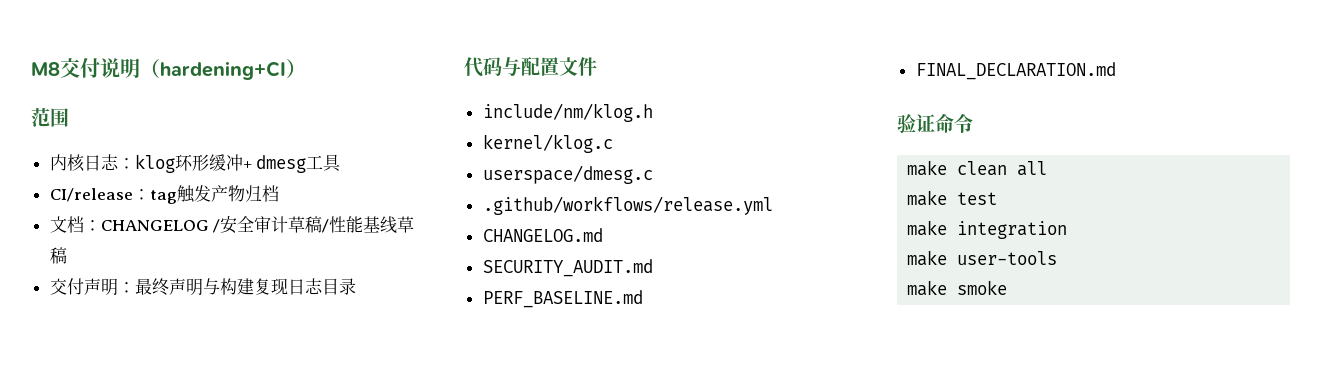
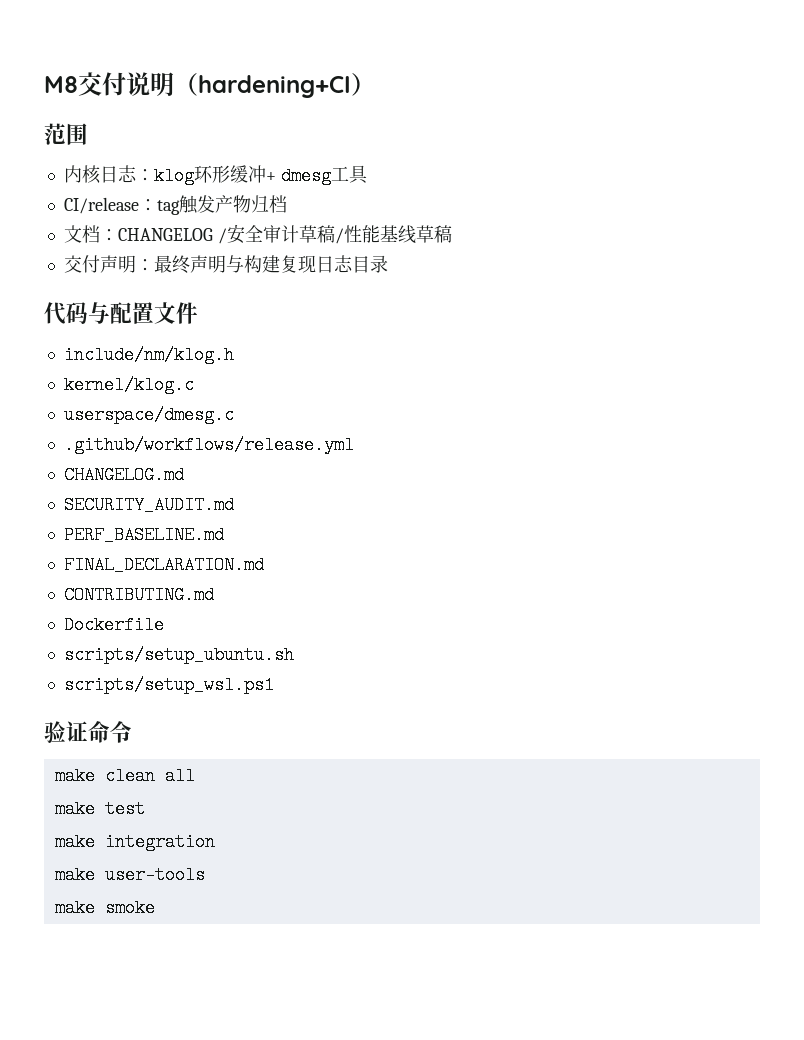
+ CONTRIBUTING.md
+ Dockerfile
+ scripts/setup_ubuntu.sh
+ scripts/setup_wsl.ps1

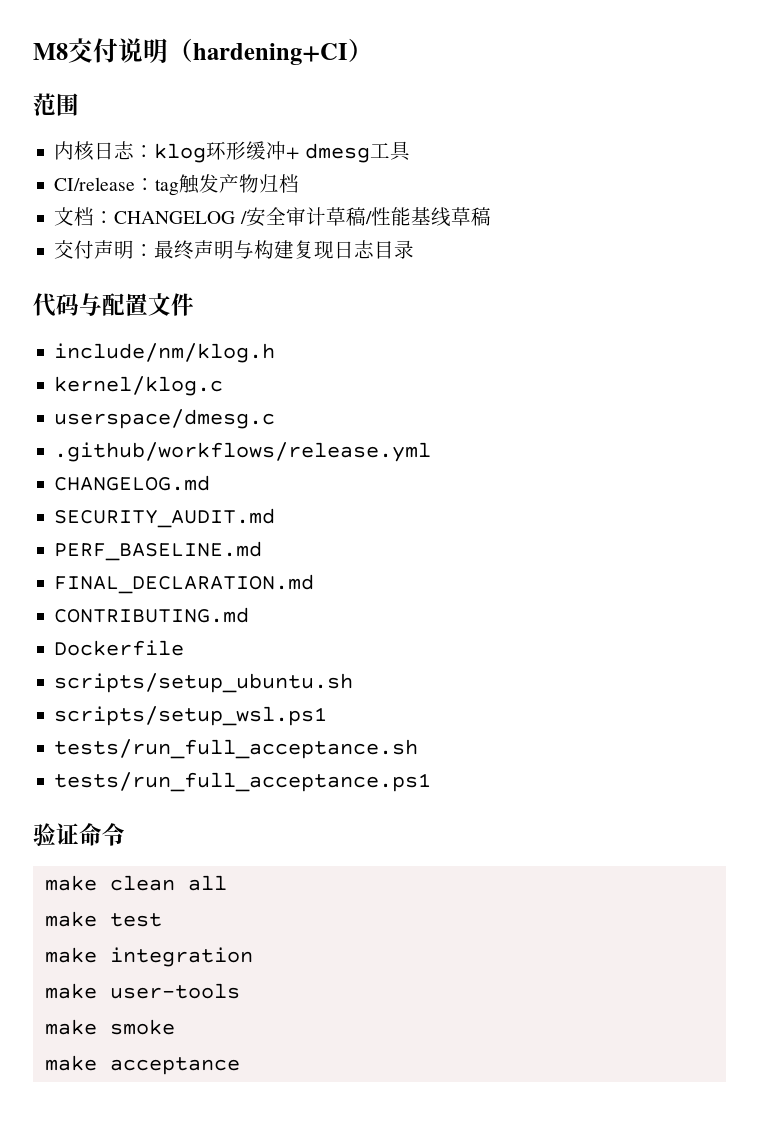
+ tests/run_full_acceptance.sh
+ tests/run_full_acceptance.ps1
+ make acceptance

